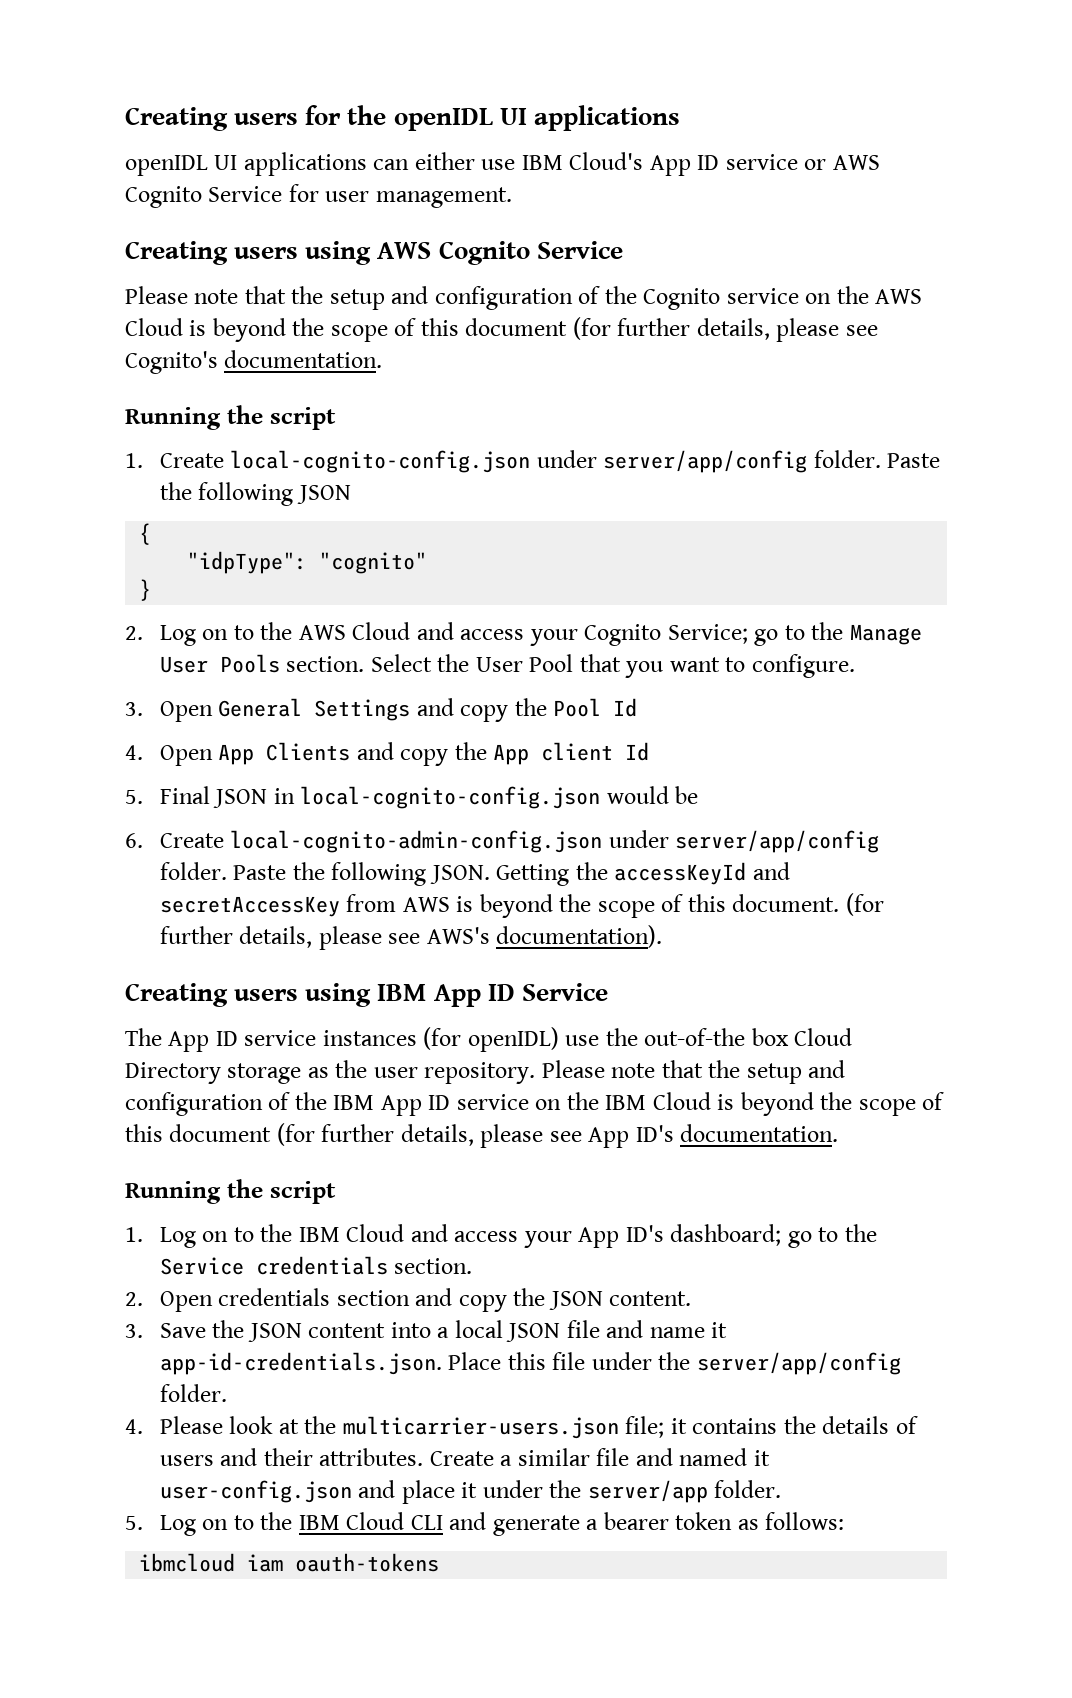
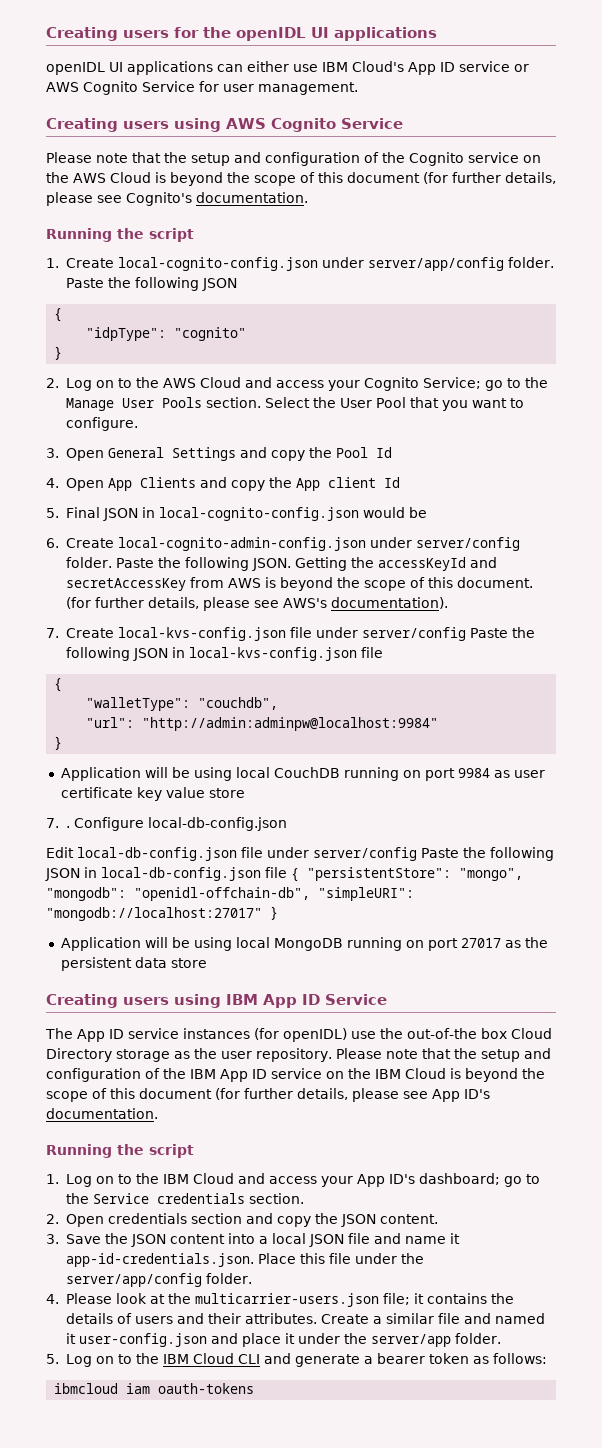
- 6. Create local-cognito-admin-config.json under server/app/config folder.
+ 6. Create local-cognito-admin-config.json under server/config folder.
+ 7. Create local-kvs-config.json file under server/config Paste the following JSON in local-kvs-config.json file
+ {
+ "walletType": "couchdb",
+ "url": "http://admin:adminpw@localhost:9984"
+ }
+ Application will be using local CouchDB running on port 9984 as user certificate key value store
+ 7. . Configure local-db-config.json
+ Edit local-db-config.json file under server/config Paste the following JSON in local-db-config.json file { "persistentStore": "mongo", "mongodb": "openidl-offchain-db", "simpleURI": "mongodb://localhost:27017" }
+ Application will be using local MongoDB running on port 27017 as the persistent data store

